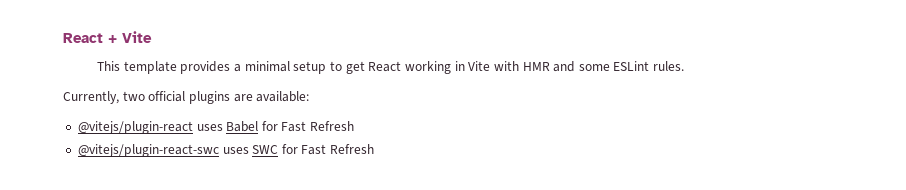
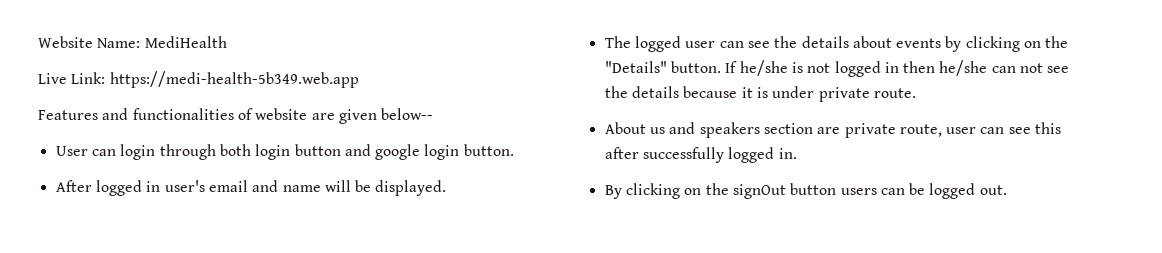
- React + Vite
- This template provides a minimal setup to get React working in Vite with HMR and some ESLint rules.
- Currently, two official plugins are available:
- @vitejs/plugin-react uses Babel for Fast Refresh
- @vitejs/plugin-react-swc uses SWC for Fast Refresh
+ Website Name: MediHealth
+ Live Link: https://medi-health-5b349.web.app
+ Features and functionalities of website are given below--
+ User can login through both login button and google login button.
+ After logged in user's email and name will be displayed.
+ The logged user can see the details about events by clicking on the "Details" button. If he/she is not logged in then he/she can not see the details because it is under private route.
+ About us and speakers section are private route, user can see this after successfully logged in.
+ By clicking on the signOut button users can be logged out.

